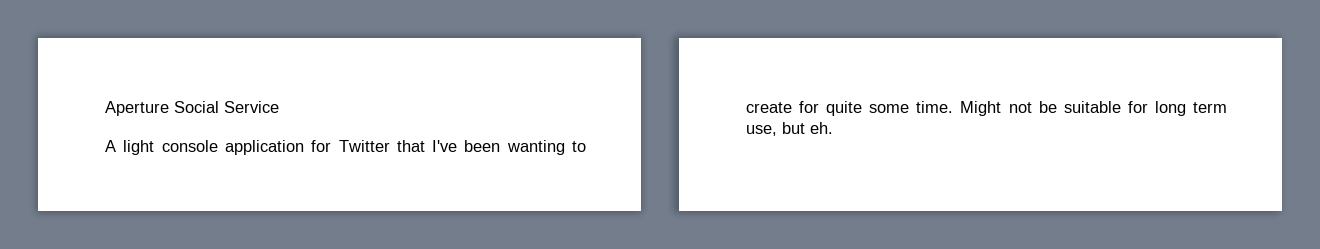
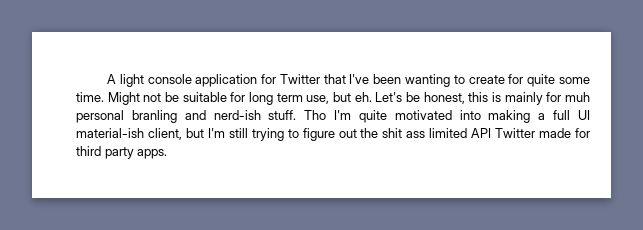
- Aperture Social Service
+ Let's be honest, this is mainly for muh personal branling and nerd-ish stuff. Tho I'm quite motivated into making a full UI material-ish client, but I'm still trying to figure out the shit ass limited API Twitter made for third party apps.

